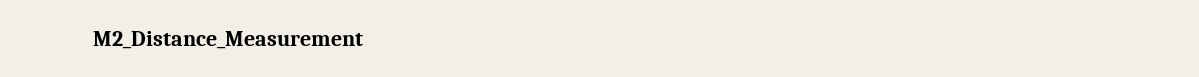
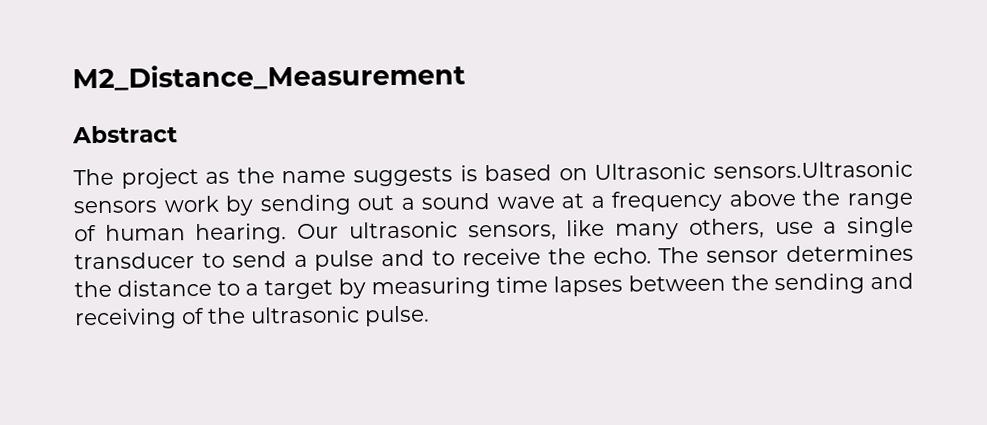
+ Abstract
+ The project as the name suggests is based on Ultrasonic sensors.Ultrasonic sensors work by sending out a sound wave at a frequency above the range of human hearing. Our ultrasonic sensors, like many others, use a single transducer to send a pulse and to receive the echo. The sensor determines the distance to a target by measuring time lapses between the sending and receiving of the ultrasonic pulse.

